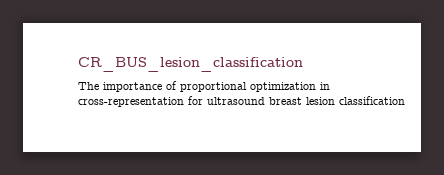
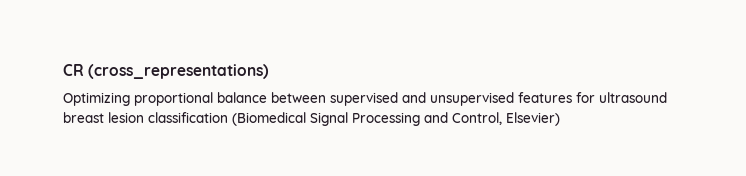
- CR_BUS_lesion_classification
- The importance of proportional optimization in cross-representation for ultrasound breast lesion classification
+ CR (cross_representations)
+ Optimizing proportional balance between supervised and unsupervised features for ultrasound breast lesion classification (Biomedical Signal Processing and Control, Elsevier)

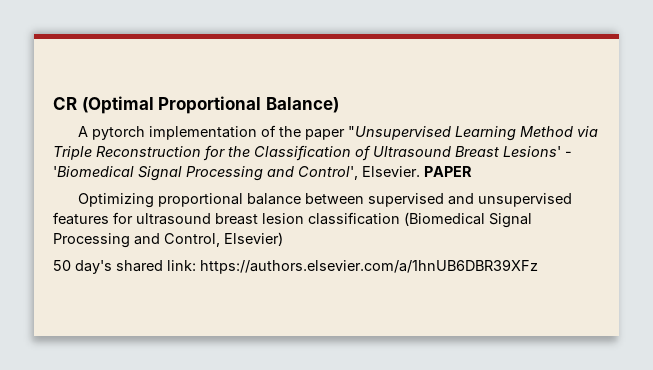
- CR (cross_representations)
+ CR (Optimal Proportional Balance)
+ A pytorch implementation of the paper "Unsupervised Learning Method via Triple Reconstruction for the Classification of Ultrasound Breast Lesions' - 'Biomedical Signal Processing and Control', Elsevier. PAPER
+ 50 day's shared link: https://authors.elsevier.com/a/1hnUB6DBR39XFz

